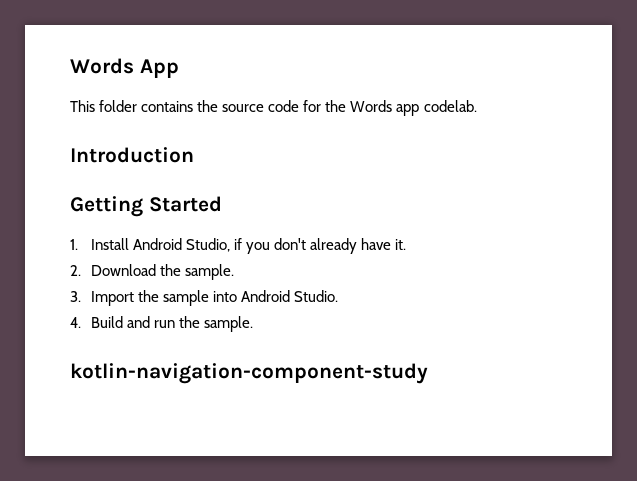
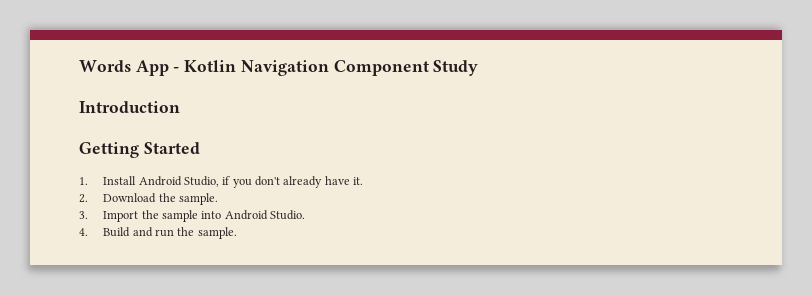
- Words App
- This folder contains the source code for the Words app codelab.
+ Words App - Kotlin Navigation Component Study
- kotlin-navigation-component-study

